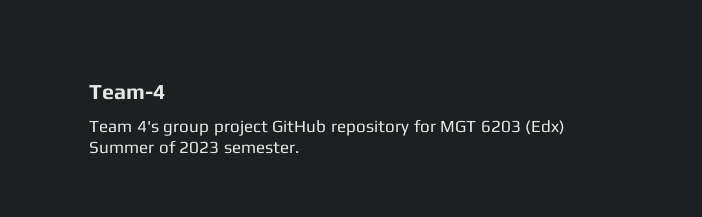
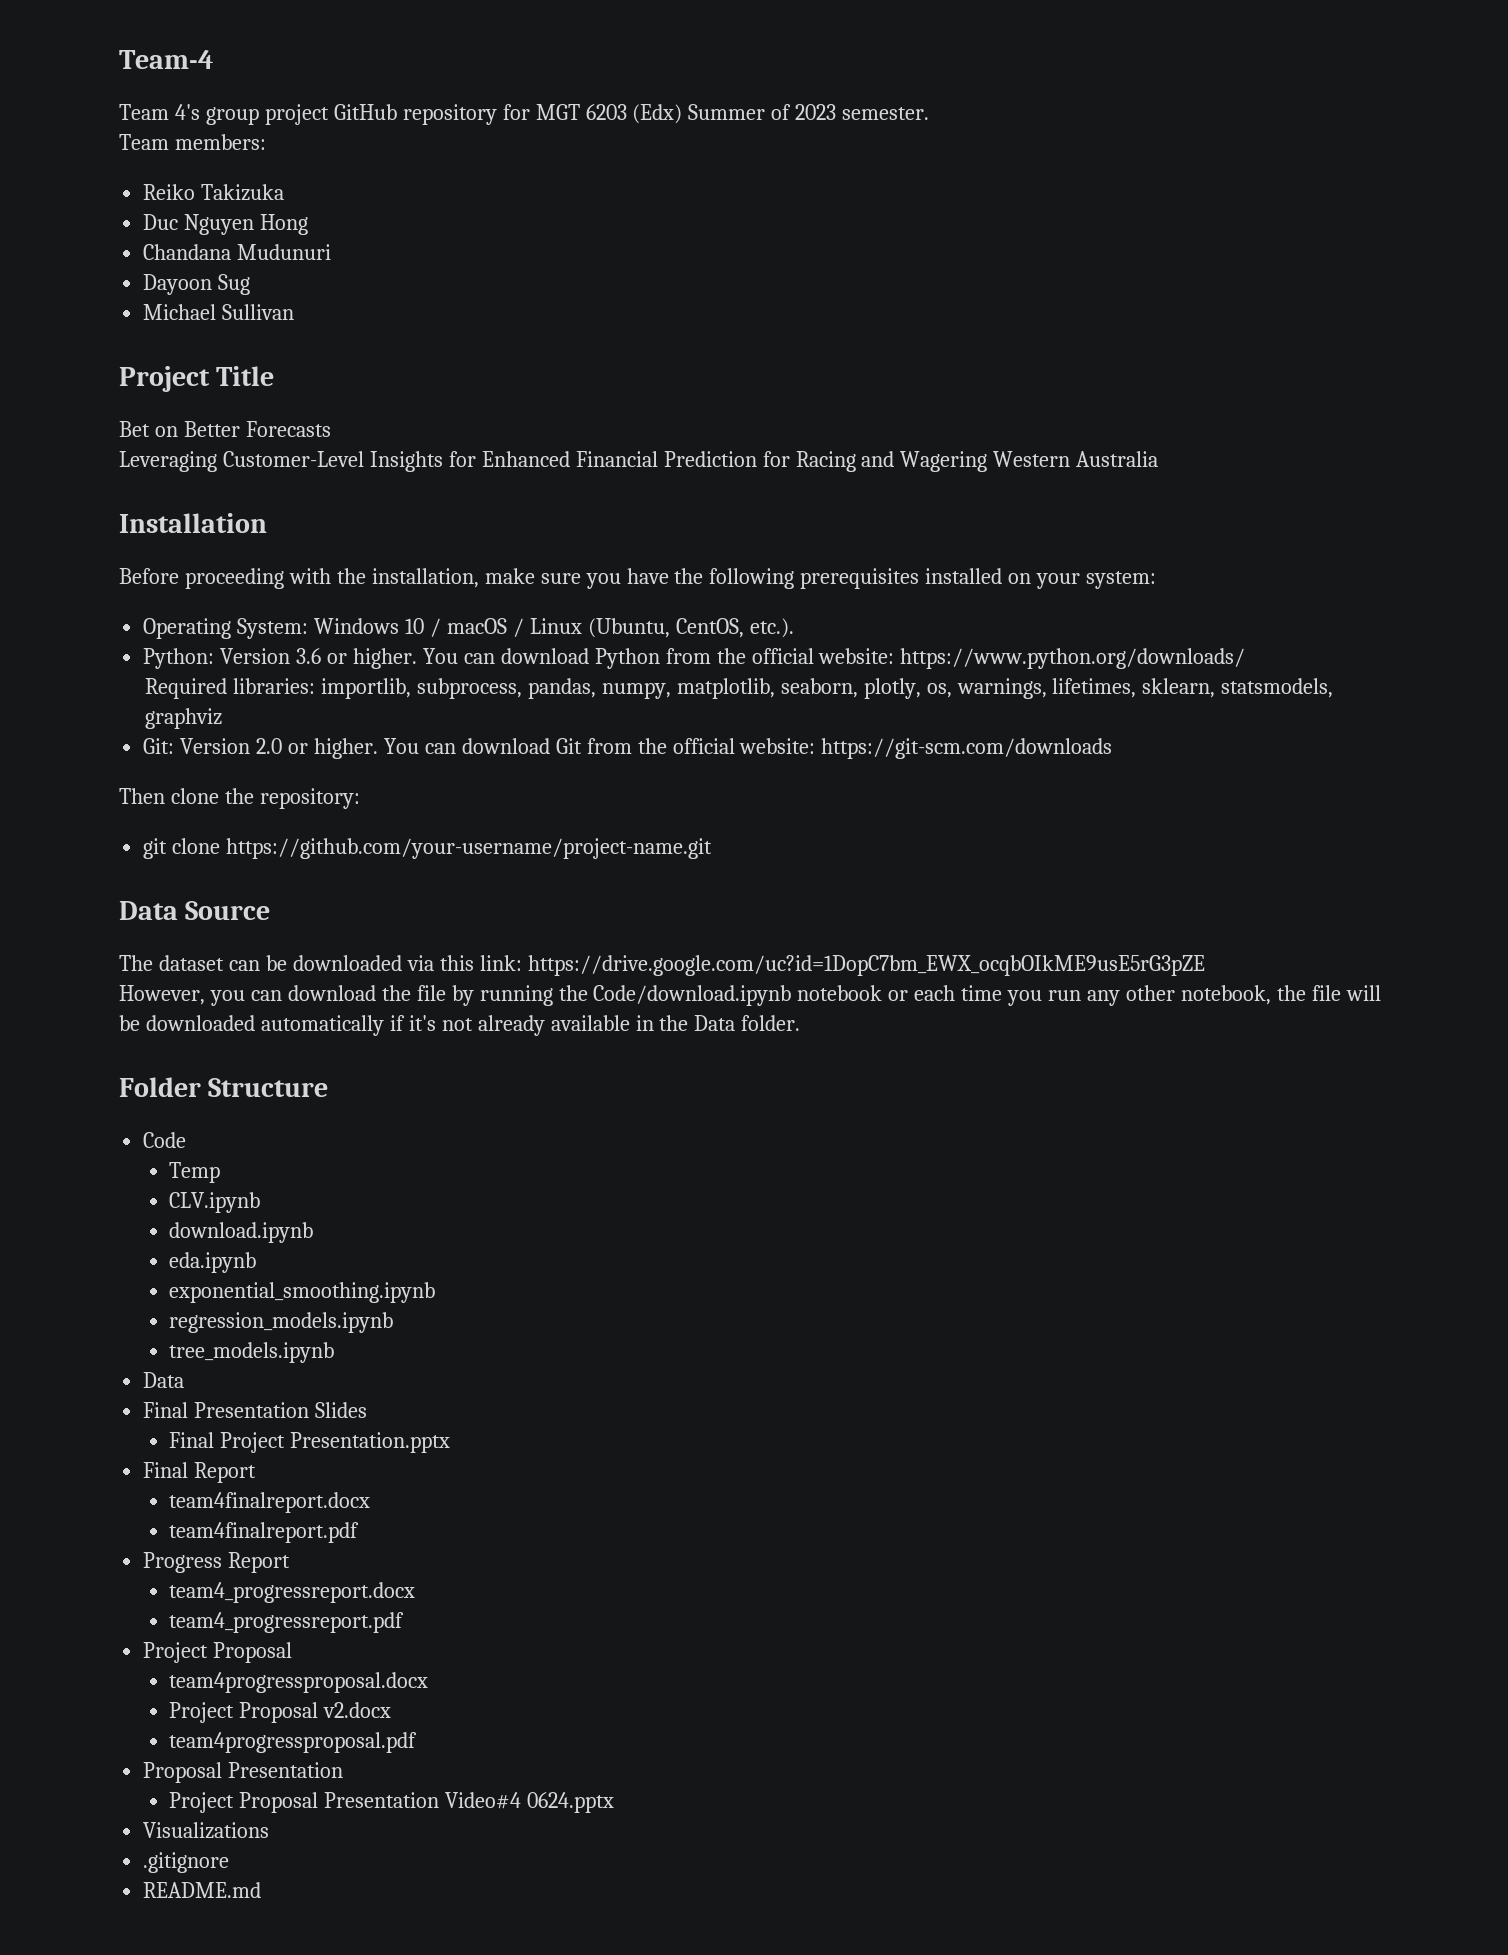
+ Team members:
+ Reiko Takizuka
+ Duc Nguyen Hong
+ Chandana Mudunuri
+ Dayoon Sug
+ Michael Sullivan
+ Project Title
+ Bet on Better Forecasts
+ Leveraging Customer-Level Insights for Enhanced Financial Prediction for Racing and Wagering Western Australia
+ Installation
+ Before proceeding with the installation, make sure you have the following prerequisites installed on your system:
+ Operating System: Windows 10 / macOS / Linux (Ubuntu, CentOS, etc.).
+ Python: Version 3.6 or higher. You can download Python from the official website: https://www.python.org/downloads/
+ Required libraries: importlib, subprocess, pandas, numpy, matplotlib, seaborn, plotly, os, warnings, lifetimes, sklearn, statsmodels, graphviz
+ Git: Version 2.0 or higher. You can download Git from the official website: https://git-scm.com/downloads
+ Then clone the repository:
+ git clone https://github.com/your-username/project-name.git
+ Data Source
+ The dataset can be downloaded via this link: https://drive.google.com/uc?id=1DopC7bm_EWX_ocqbOIkME9usE5rG3pZE
+ However, you can download the file by running the Code/download.ipynb notebook or each time you run any other notebook, the file will be downloaded automatically if it's not already available in the Data folder.
+ Folder Structure
+ Code
+ Temp
+ CLV.ipynb
+ download.ipynb
+ eda.ipynb
+ exponential_smoothing.ipynb
+ regression_models.ipynb
+ tree_models.ipynb
+ Data
+ Final Presentation Slides
+ Final Project Presentation.pptx
+ Final Report
+ team4finalreport.docx
+ team4finalreport.pdf
+ Progress Report
+ team4_progressreport.docx
+ team4_progressreport.pdf
+ Project Proposal
+ team4progressproposal.docx
+ Project Proposal v2.docx
+ team4progressproposal.pdf
+ Proposal Presentation
+ Project Proposal Presentation Video#4 0624.pptx
+ Visualizations
+ .gitignore
+ README.md

